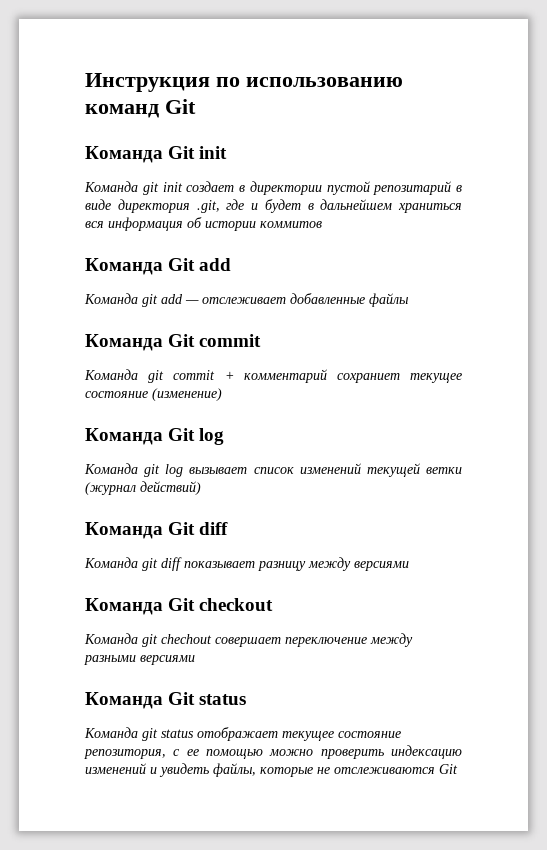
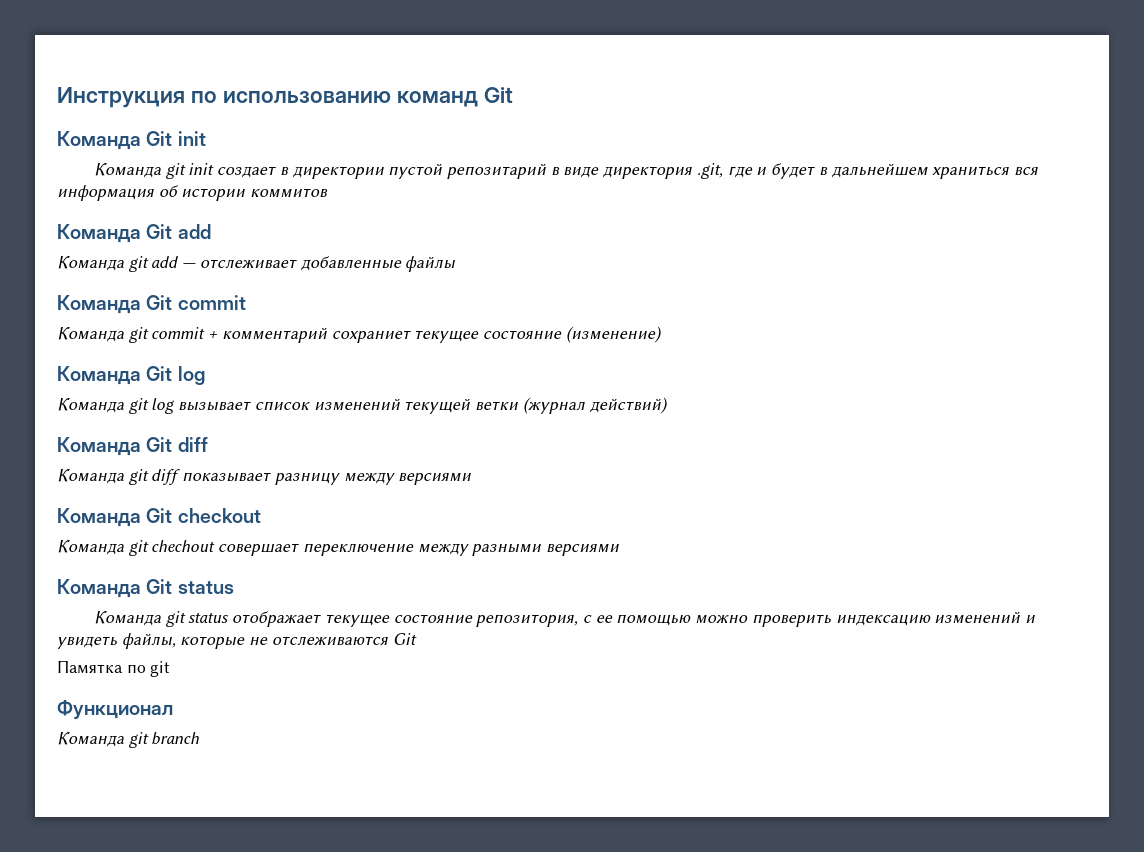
+ Памятка по git
+ Функционал
+ Команда git branch

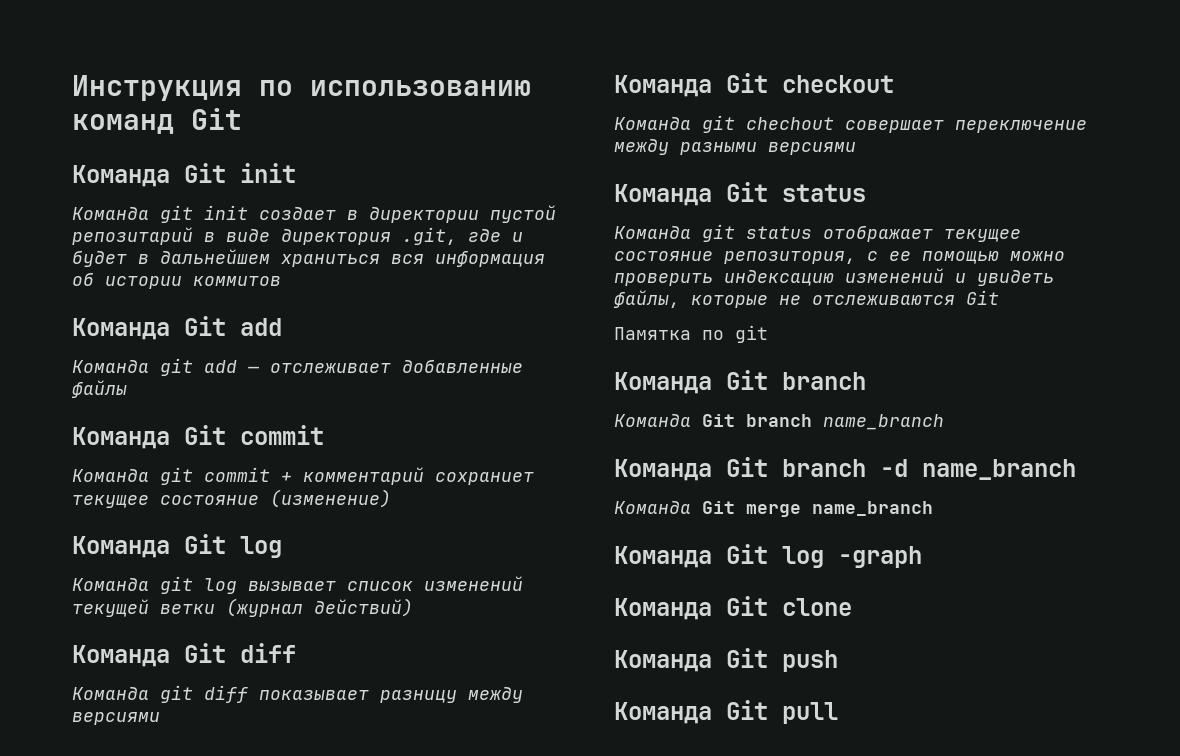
  Памятка по git
- Функционал
- Команда git branch
+ Команда Git branch
+ Команда Git branch name_branch
+ Команда Git branch -d name_branch
+ Команда Git merge name_branch
+ Команда Git log -graph
+ Команда Git clone
+ Команда Git push
+ Команда Git pull

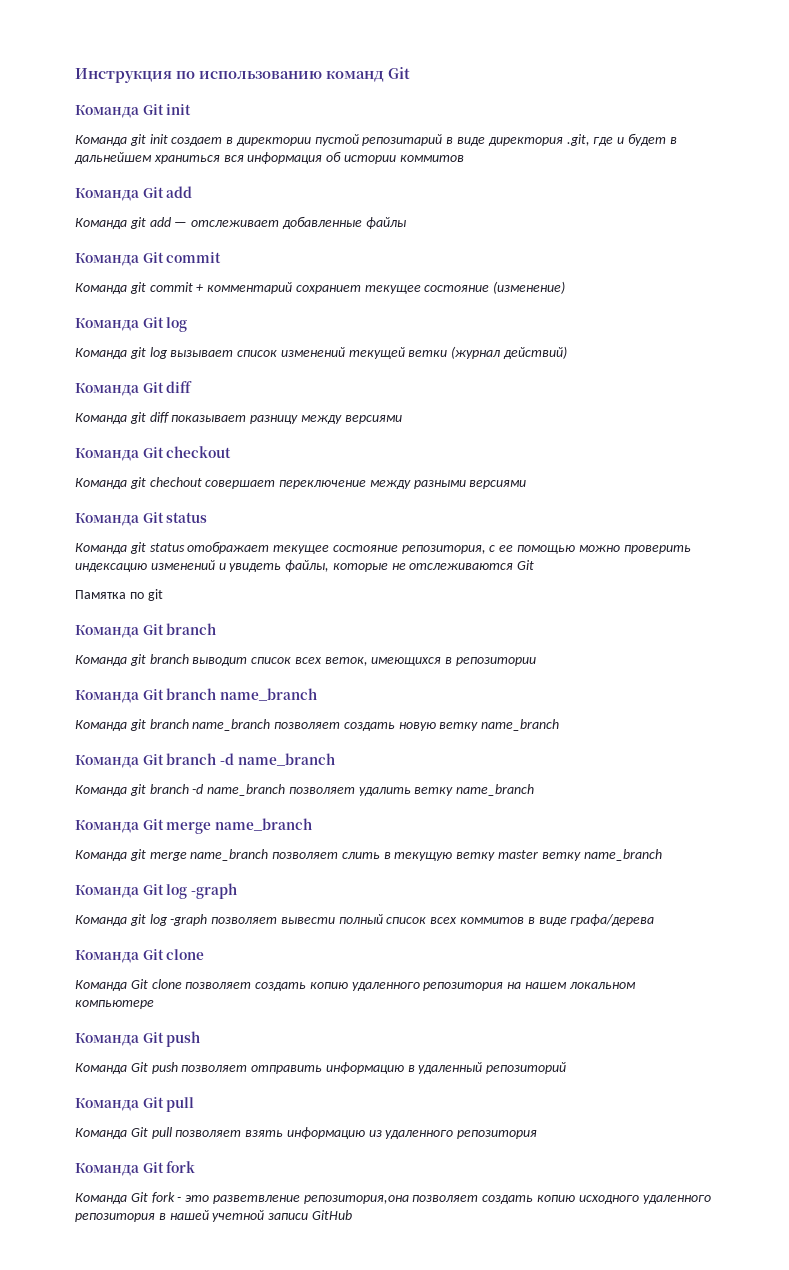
+ Команда git branch выводит список всех веток, имеющихся в репозитории
  Команда Git branch name_branch
+ Команда git branch name_branch позволяет создать новую ветку name_branch
+ Команда git branch -d name_branch позволяет удалить ветку name_branch
  Команда Git merge name_branch
+ Команда git merge name_branch позволяет слить в текущую ветку master ветку name_branch
  Команда Git log -graph
+ Команда git log -graph позволяет вывести полный список всех коммитов в виде графа/дерева
  Команда Git clone
+ Команда Git clone позволяет создать копию удаленного репозитория на нашем локальном компьютере
  Команда Git push
+ Команда Git push позволяет отправить информацию в удаленный репозиторий
  Команда Git pull
+ Команда Git pull позволяет взять информацию из удаленного репозитория
+ Команда Git fork
+ Команда Git fork - это разветвление репозитория,она позволяет создать копию исходного удаленного репозитория в нашей учетной записи GitHub

